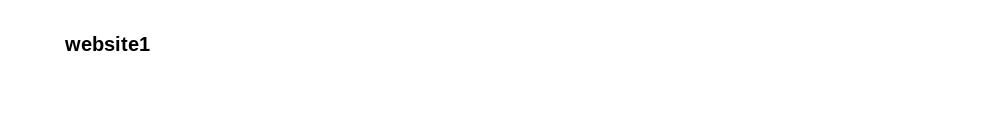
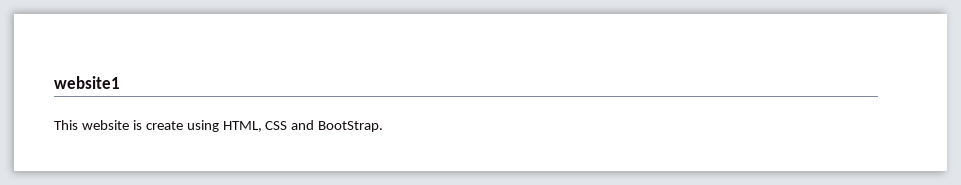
+ This website is create using HTML, CSS and BootStrap.

